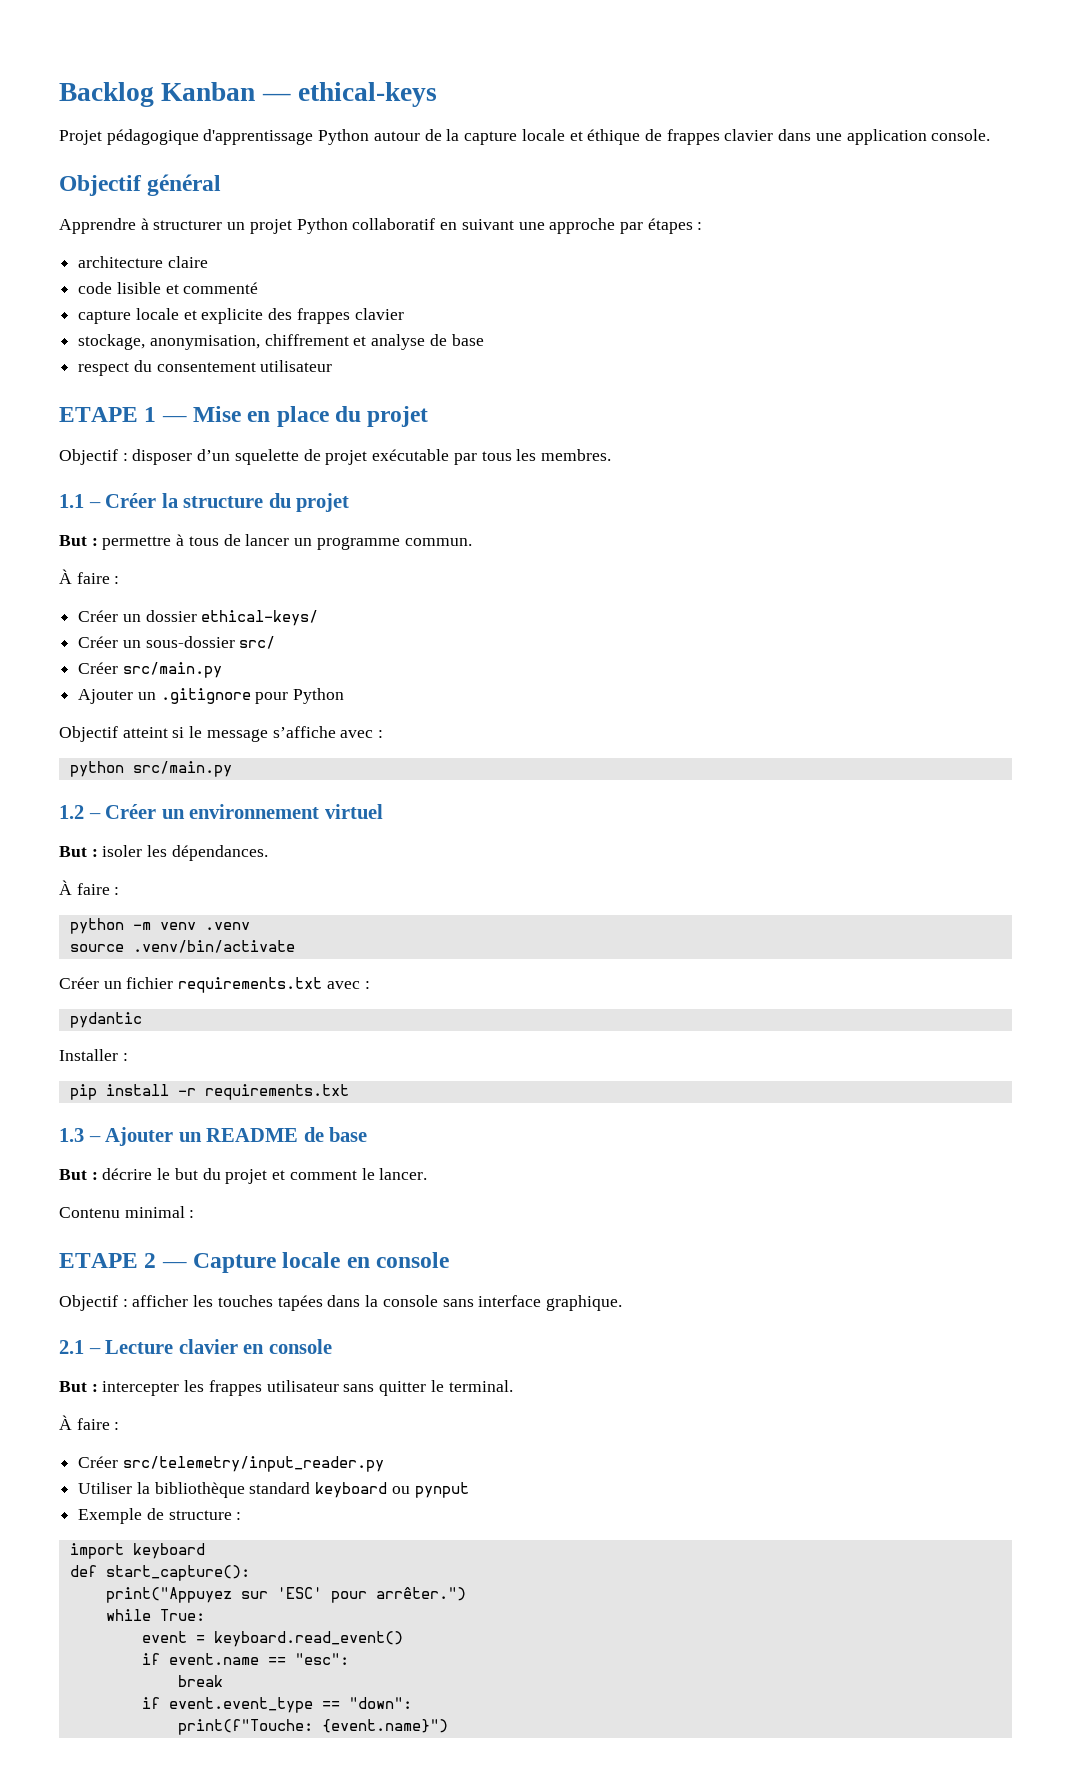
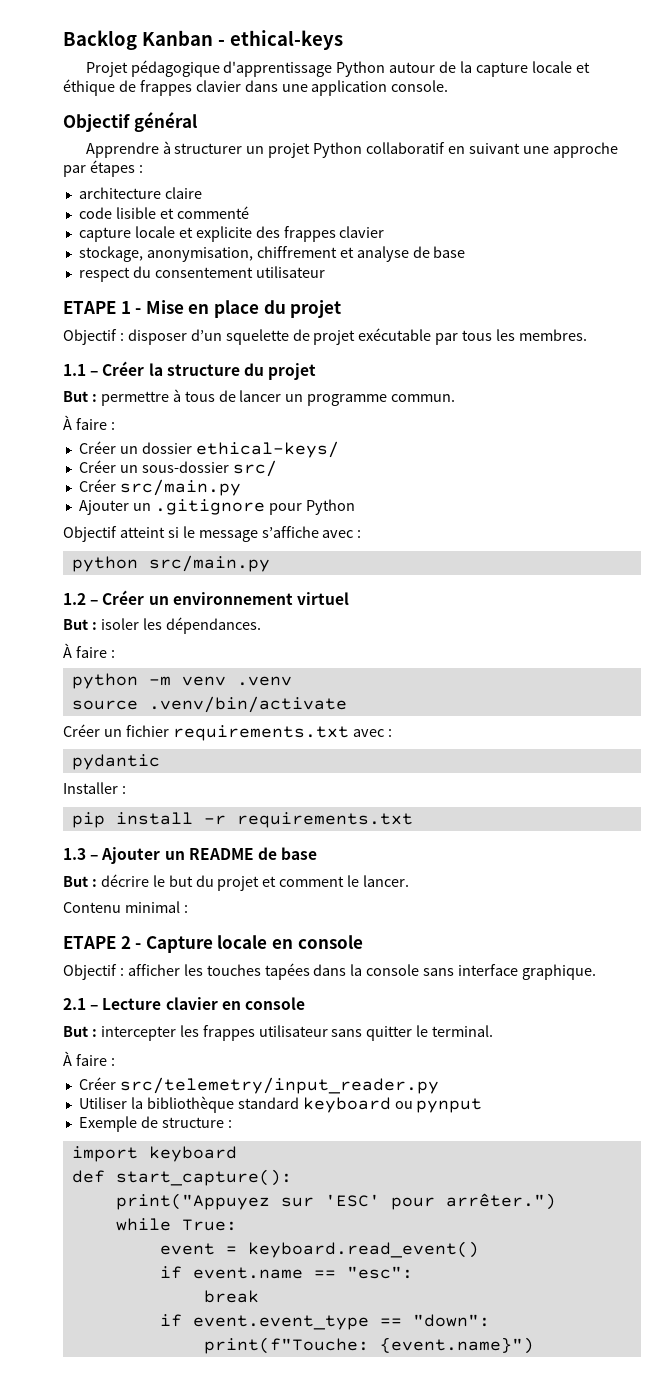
- Backlog Kanban — ethical-keys
+ Backlog Kanban - ethical-keys
- ETAPE 1 — Mise en place du projet
+ ETAPE 1 - Mise en place du projet
- ETAPE 2 — Capture locale en console
+ ETAPE 2 - Capture locale en console

